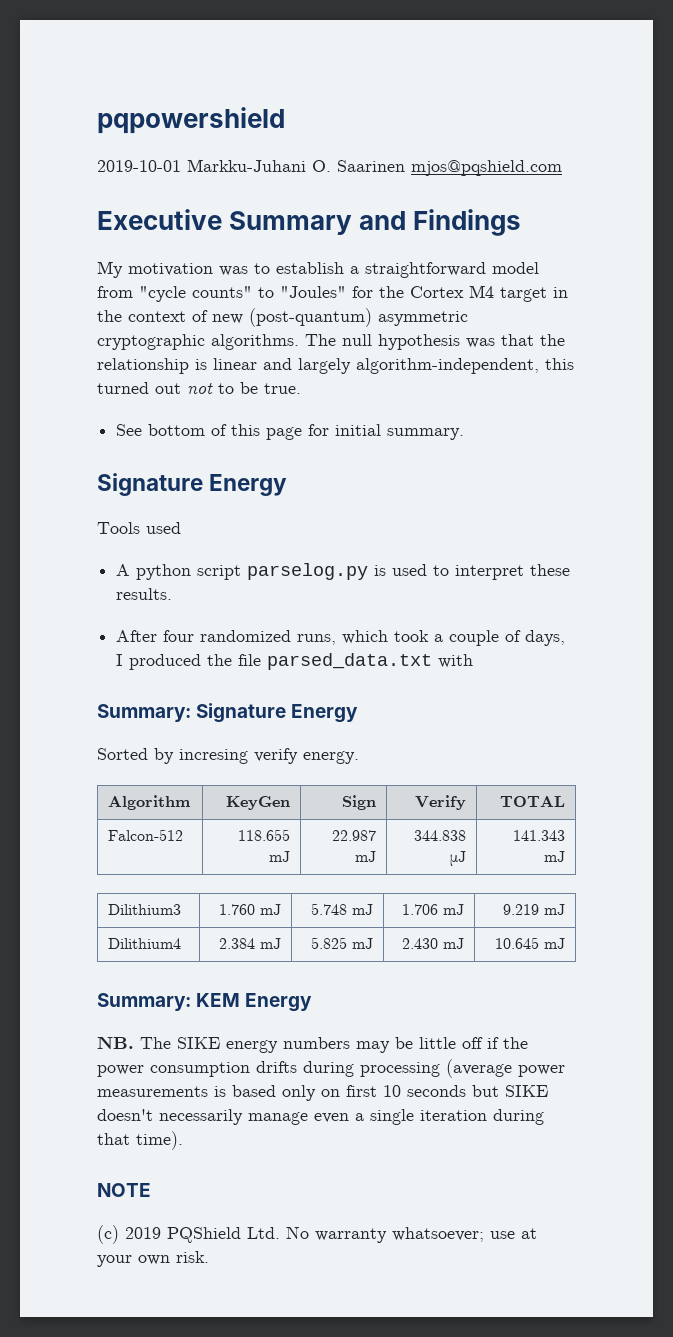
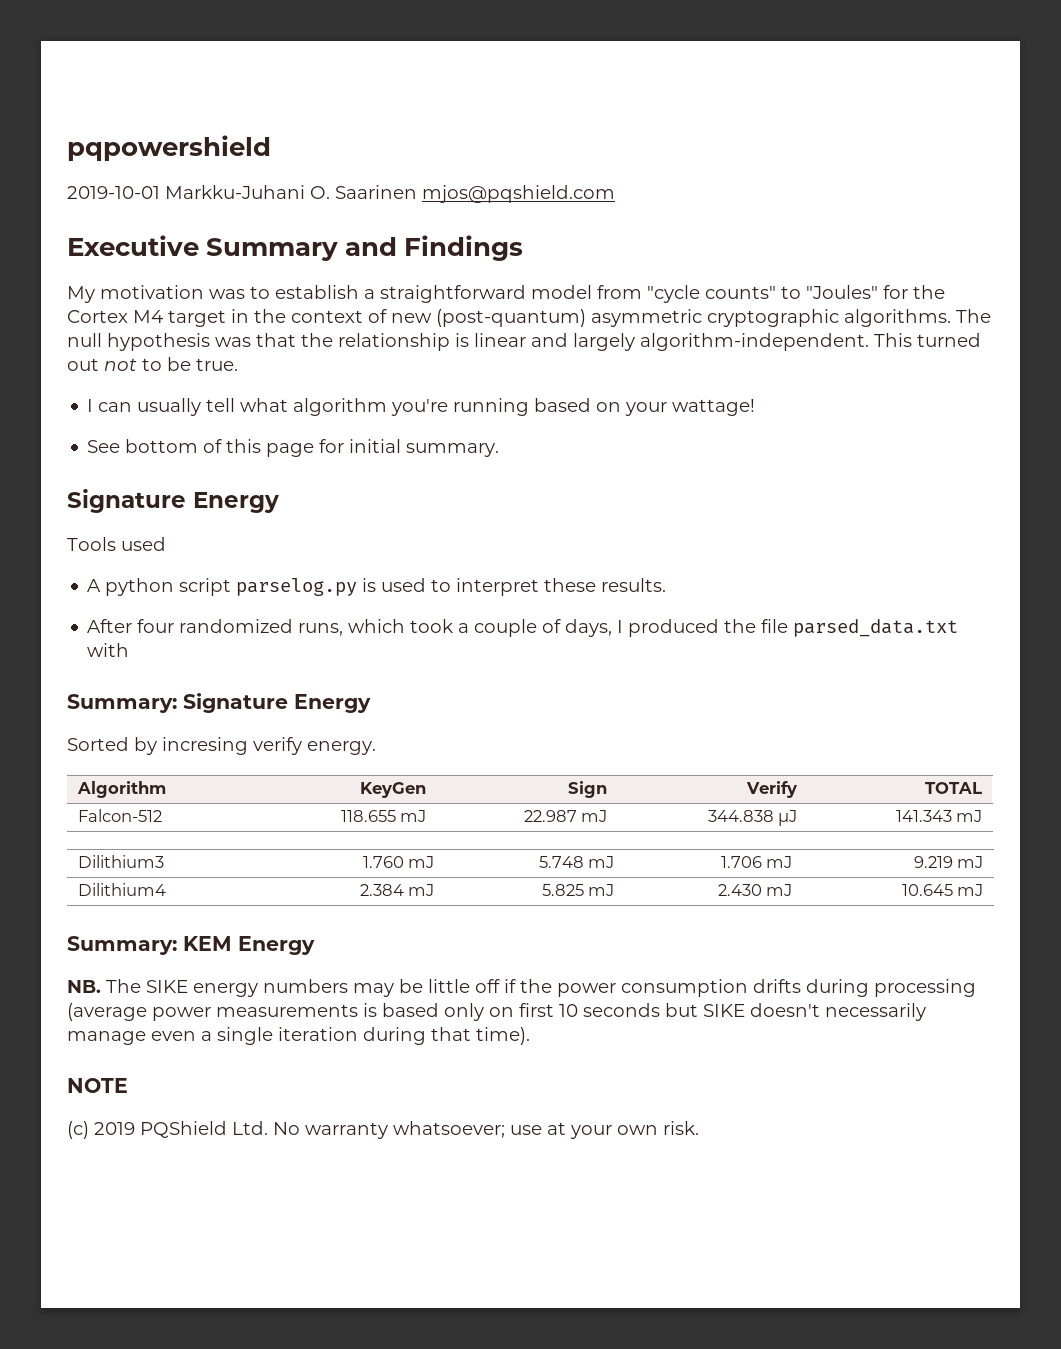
- The null hypothesis was that the relationship is linear and largely algorithm-independent, this turned out not to be true.
+ The null hypothesis was that the relationship is linear and largely algorithm-independent. This turned out not to be true.
+ I can usually tell what algorithm you're running based on your wattage!

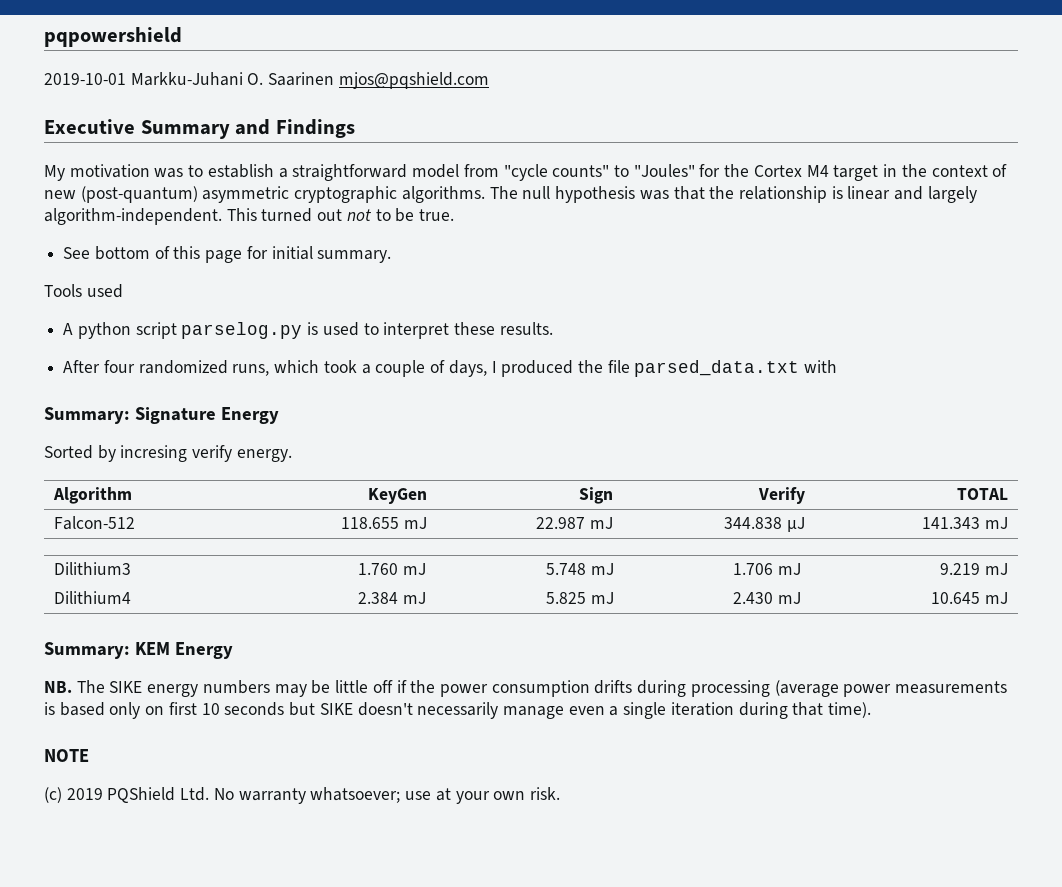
- I can usually tell what algorithm you're running based on your wattage!
  See bottom of this page for initial summary.
- Signature Energy

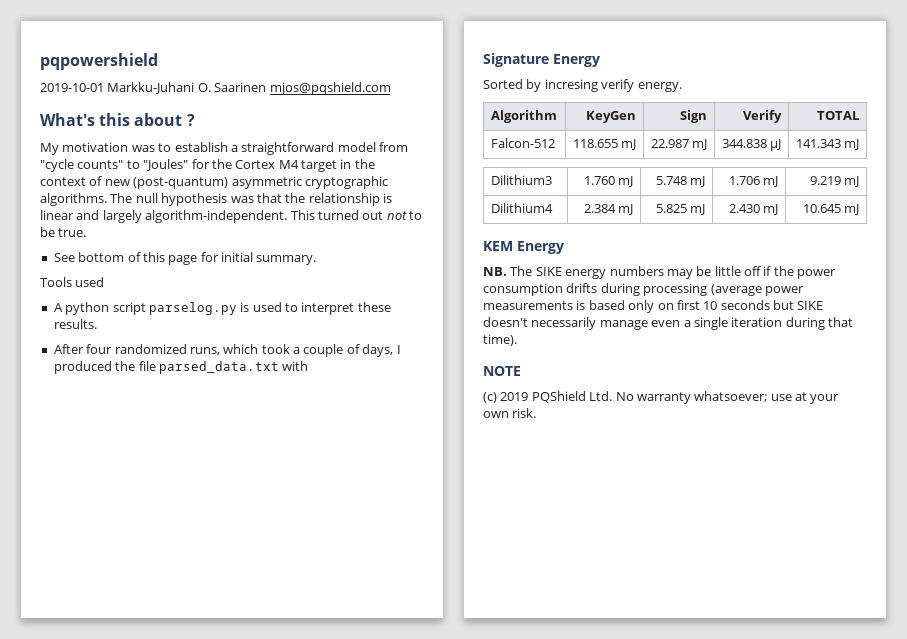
- Executive Summary and Findings
+ What's this about ?
- Summary: Signature Energy
+ Signature Energy
- Summary: KEM Energy
+ KEM Energy

